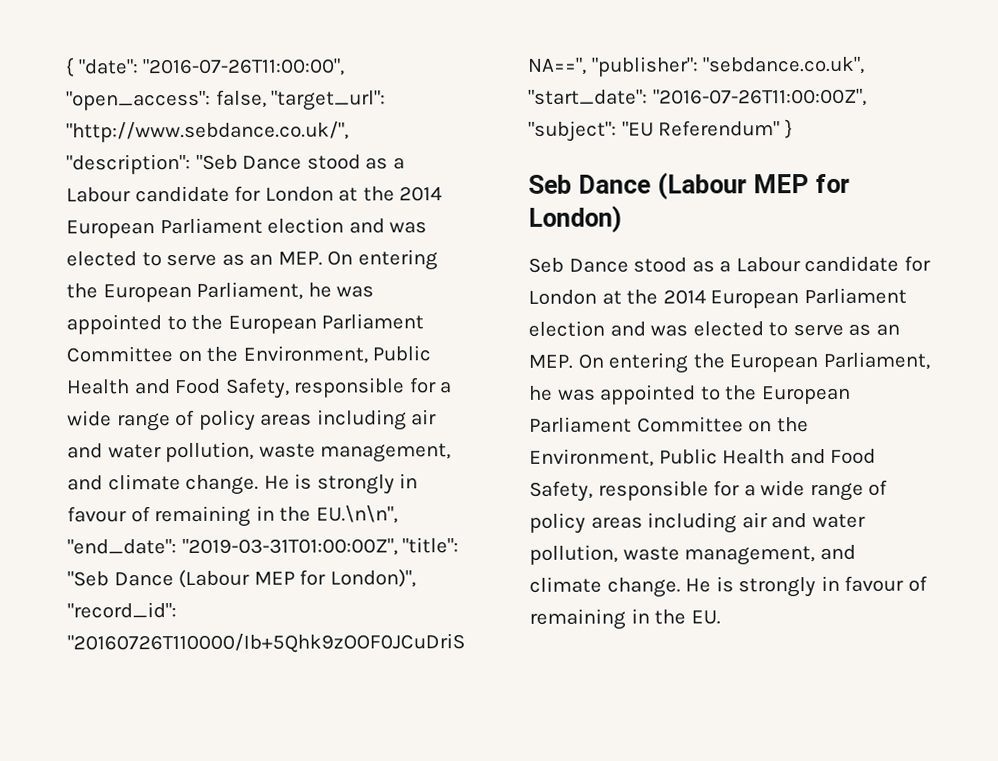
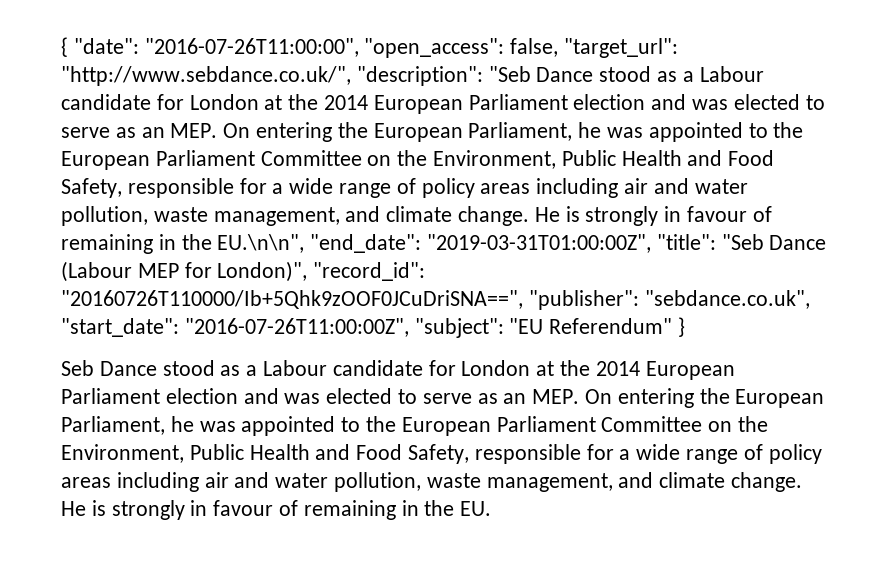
- Seb Dance (Labour MEP for London)

